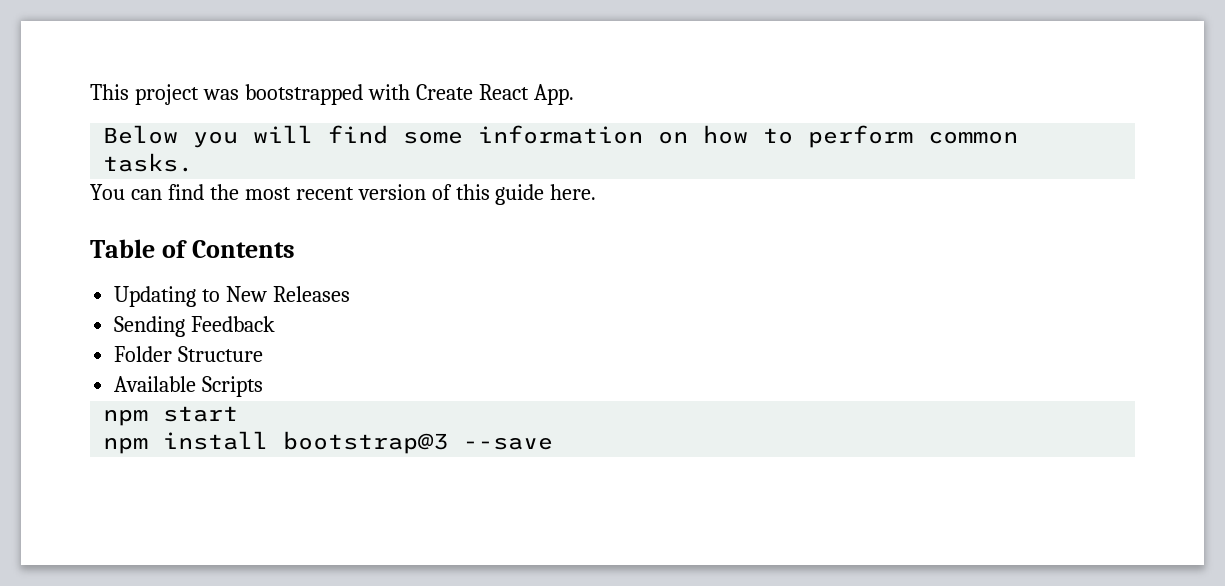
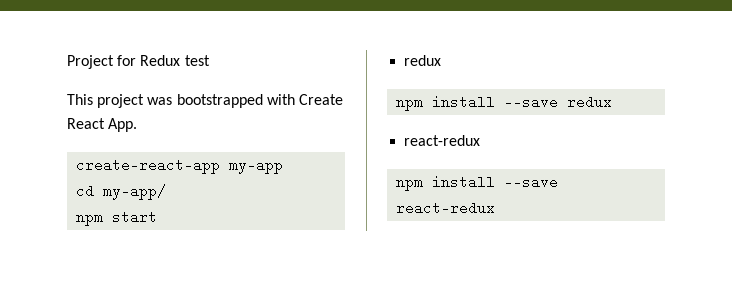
+ Project for Redux test
- Below you will find some information on how to perform common tasks.
- You can find the most recent version of this guide here.
- Table of Contents
- Updating to New Releases
- Sending Feedback
- Folder Structure
- Available Scripts
+ create-react-app my-app
+ cd my-app/
  npm start
- npm install bootstrap@3 --save
+ redux
+ npm install --save redux
+ react-redux
+ npm install --save react-redux

